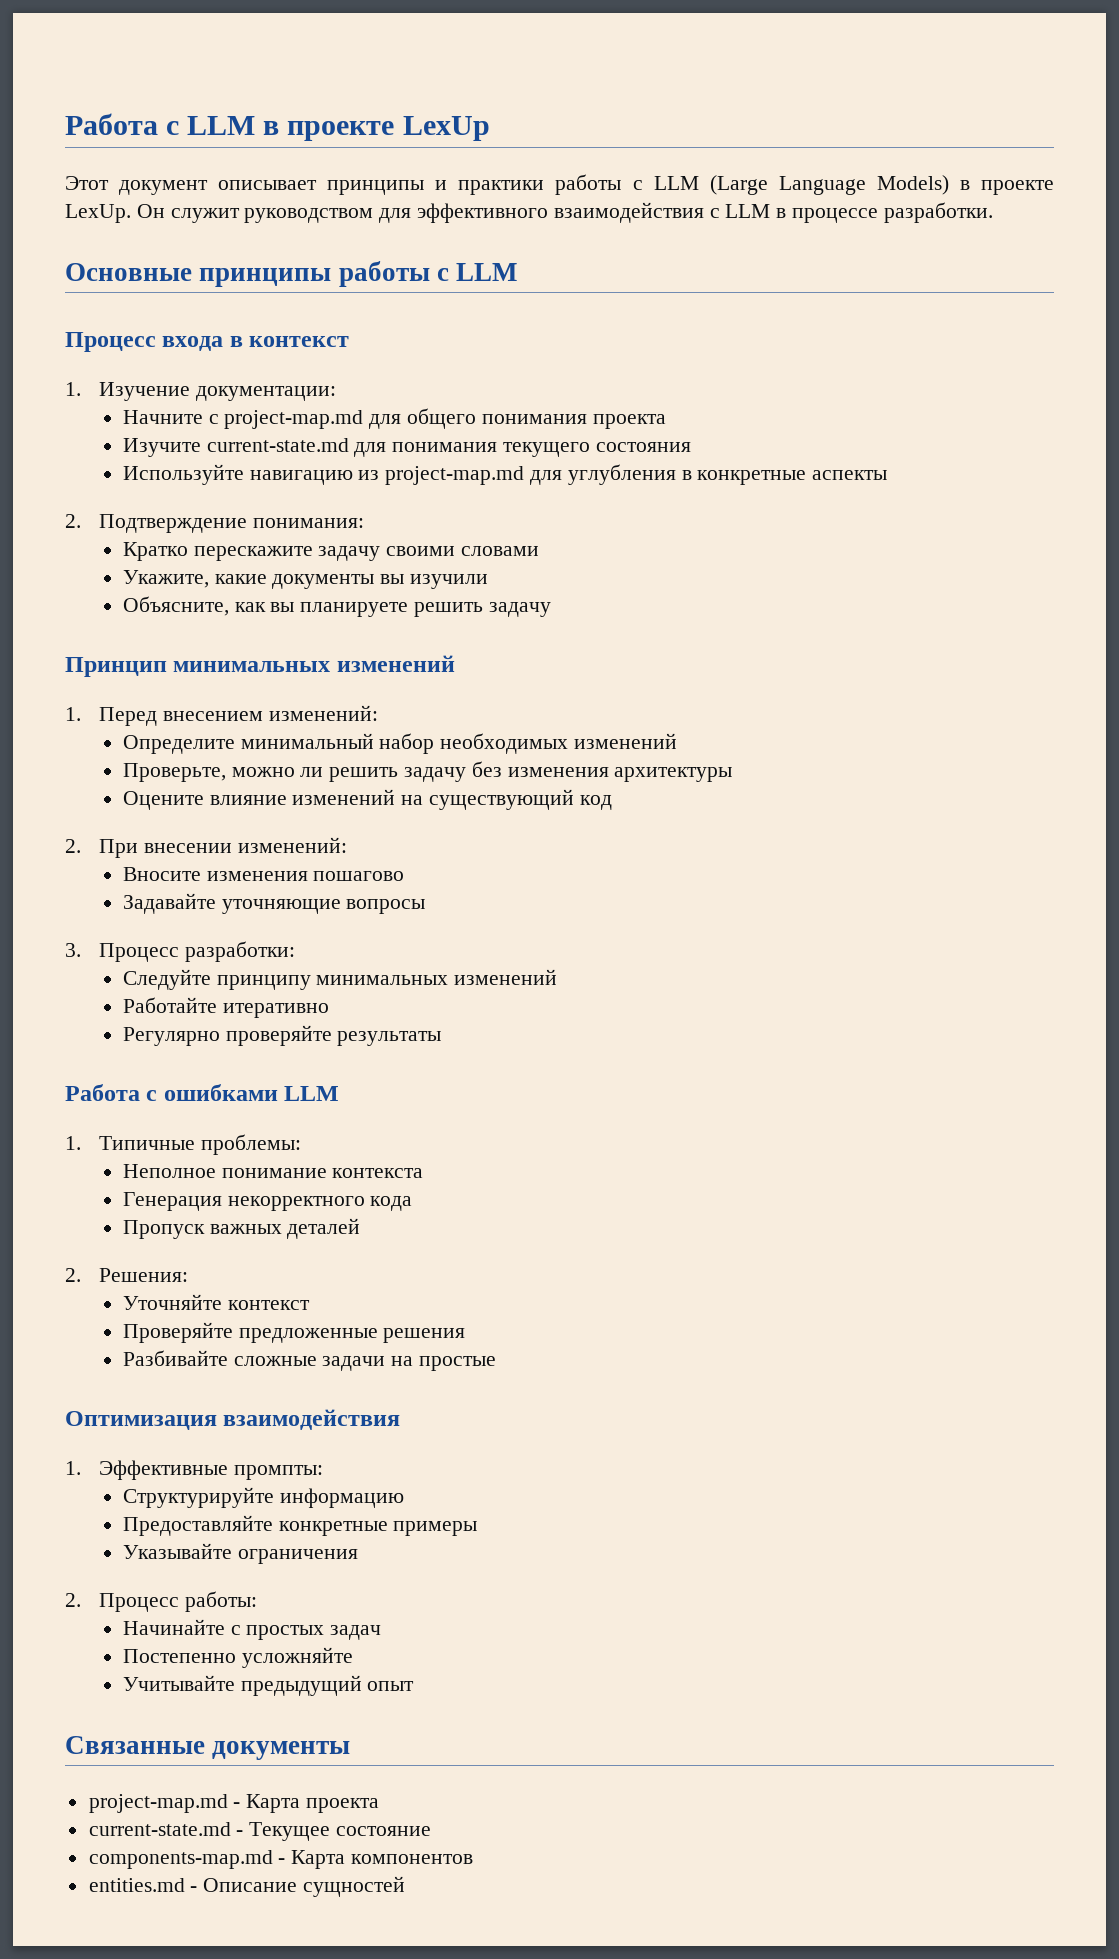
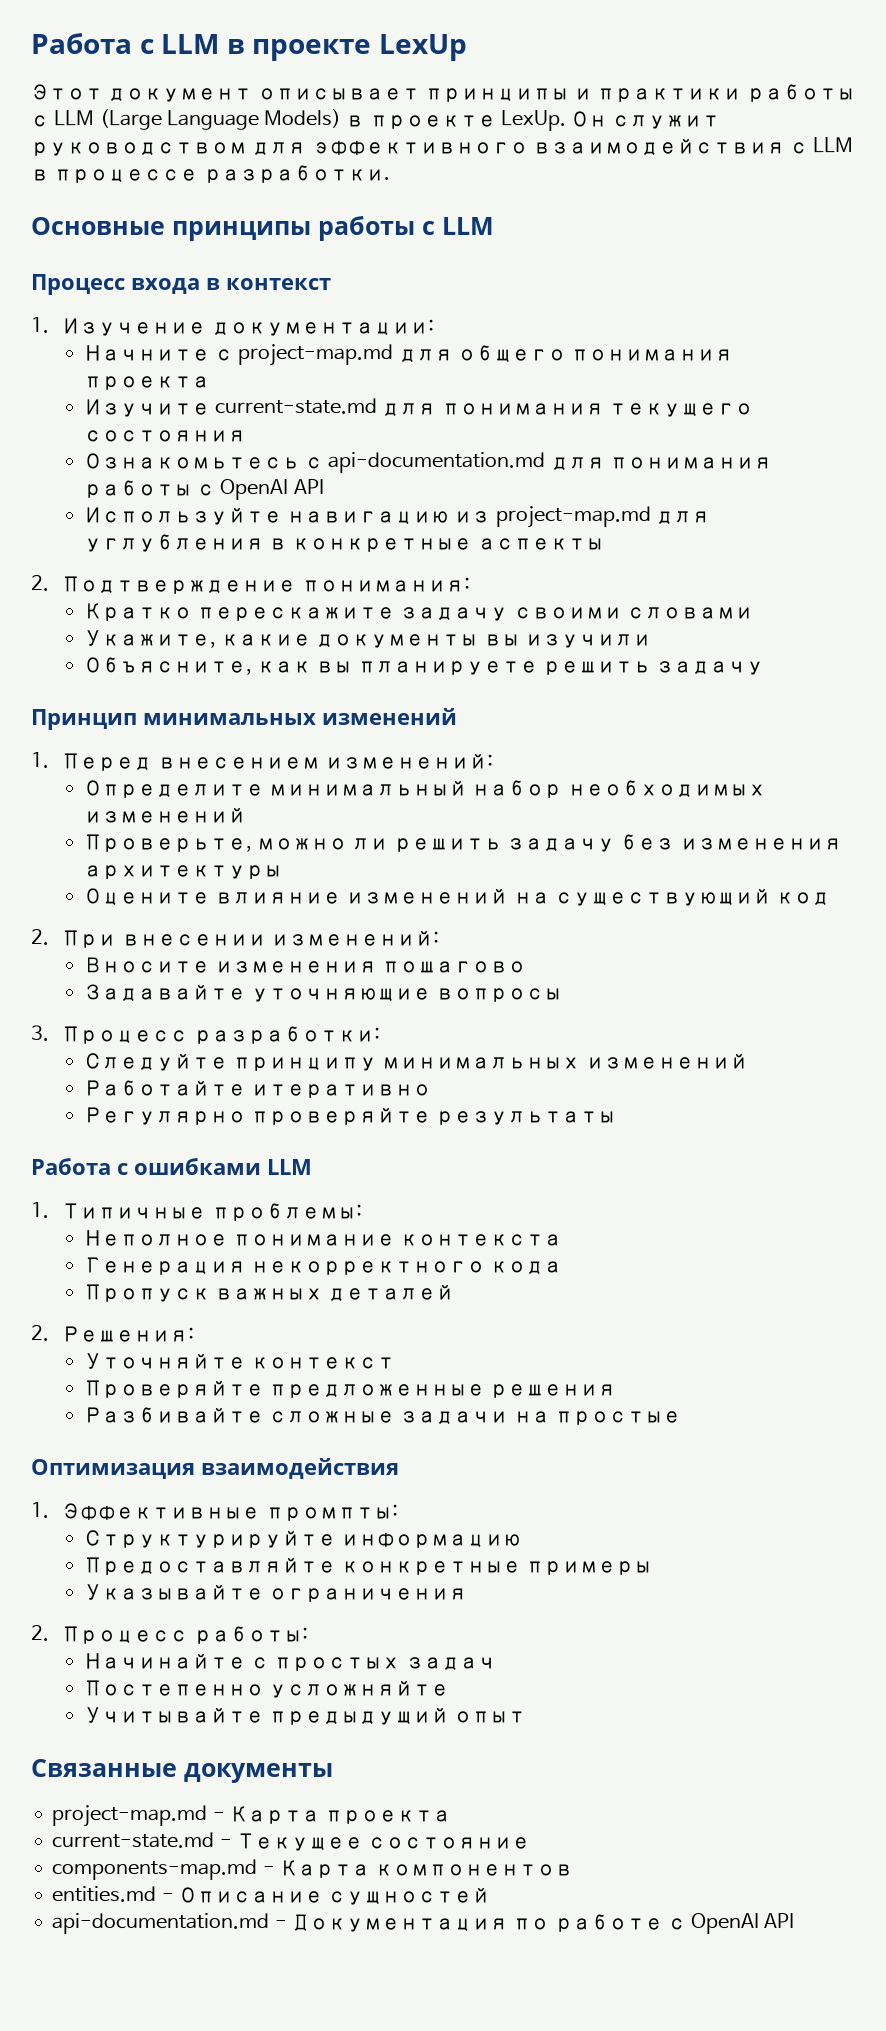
+ Ознакомьтесь с api-documentation.md для понимания работы с OpenAI API
+ api-documentation.md - Документация по работе с OpenAI API

